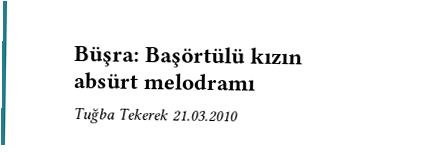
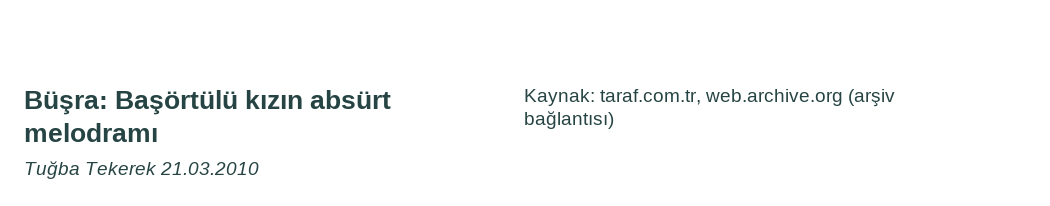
+ Kaynak: taraf.com.tr, web.archive.org (arşiv bağlantısı)

